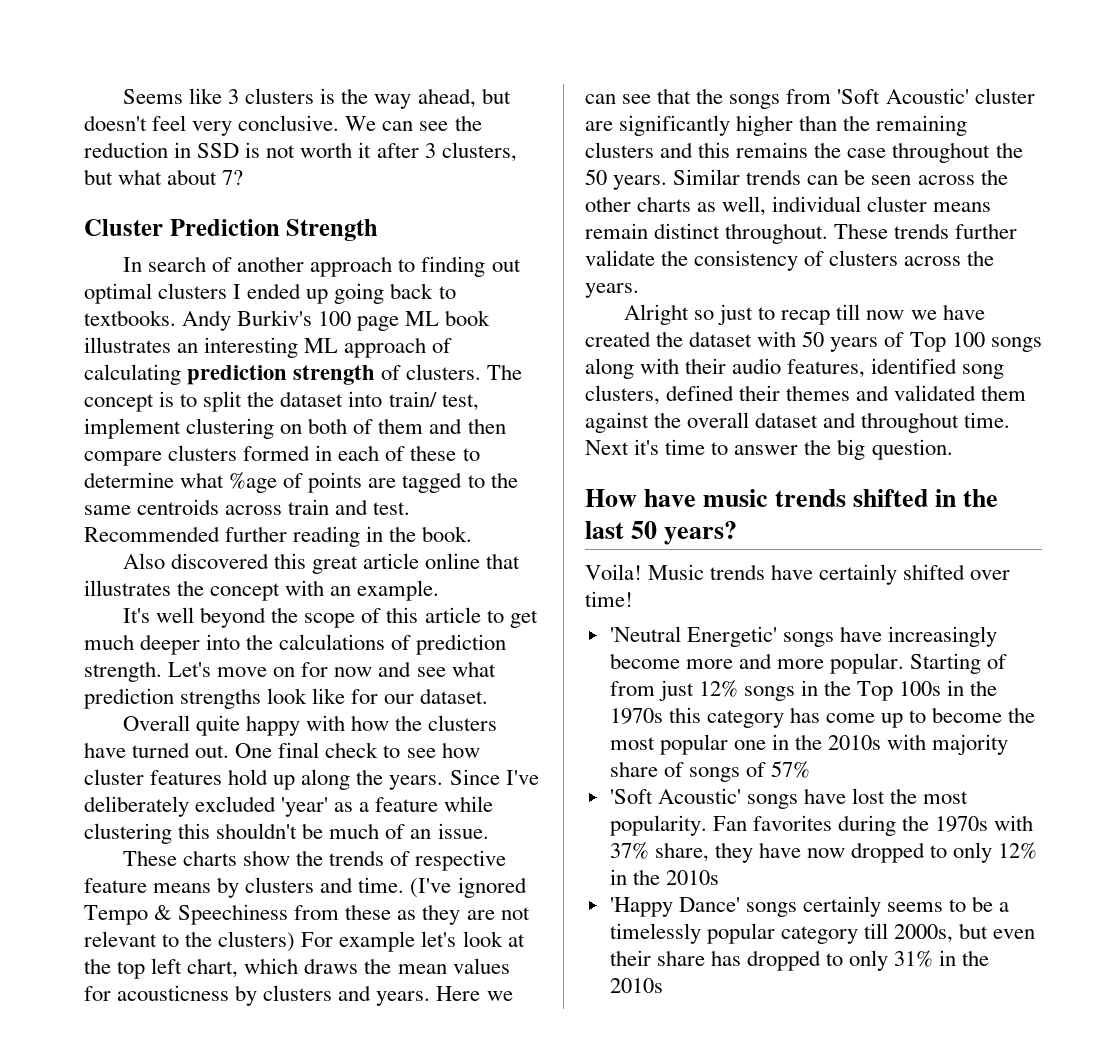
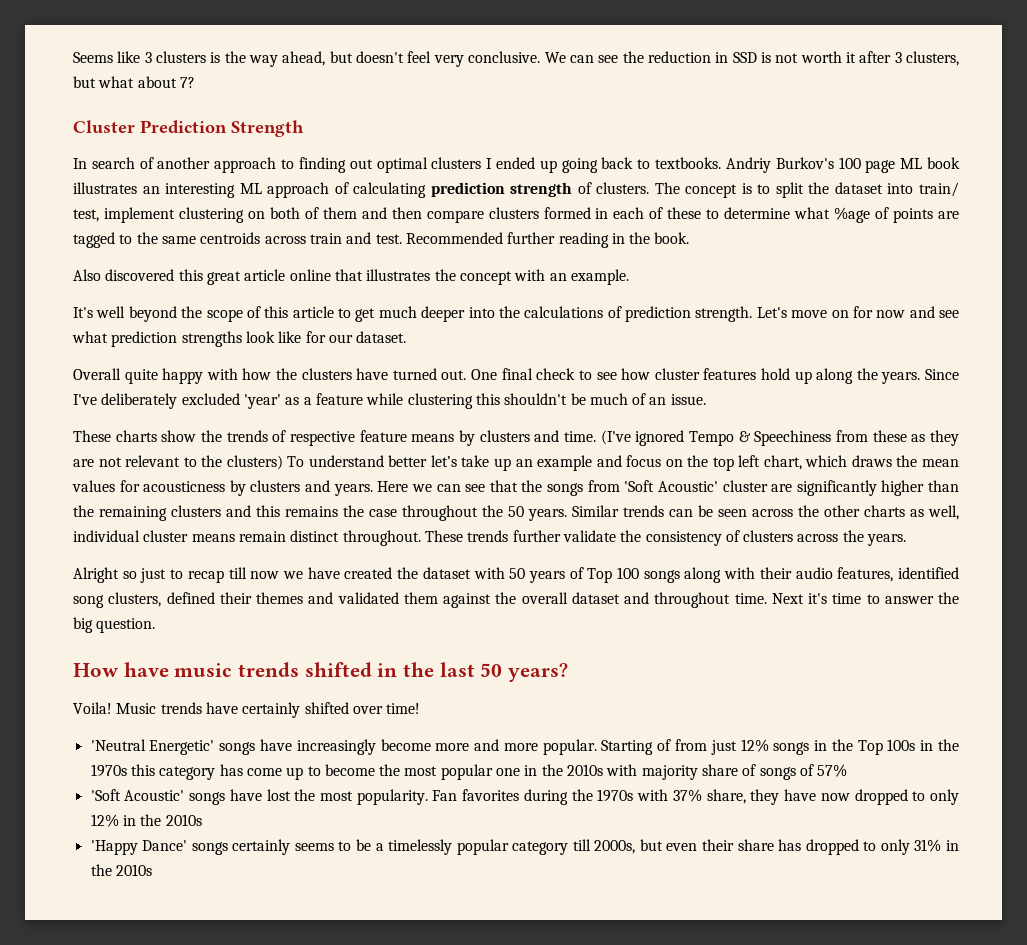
- Andy Burkiv's 100 page ML book illustrates an interesting ML approach of calculating prediction strength of clusters.
+ Andriy Burkov's 100 page ML book illustrates an interesting ML approach of calculating prediction strength of clusters.
- (I've ignored Tempo & Speechiness from these as they are not relevant to the clusters) For example let's look at the top left chart, which draws the mean values for acousticness by clusters and years.
+ (I've ignored Tempo & Speechiness from these as they are not relevant to the clusters) To understand better let’s take up an example and focus on the top left chart, which draws the mean values for acousticness by clusters and years.

